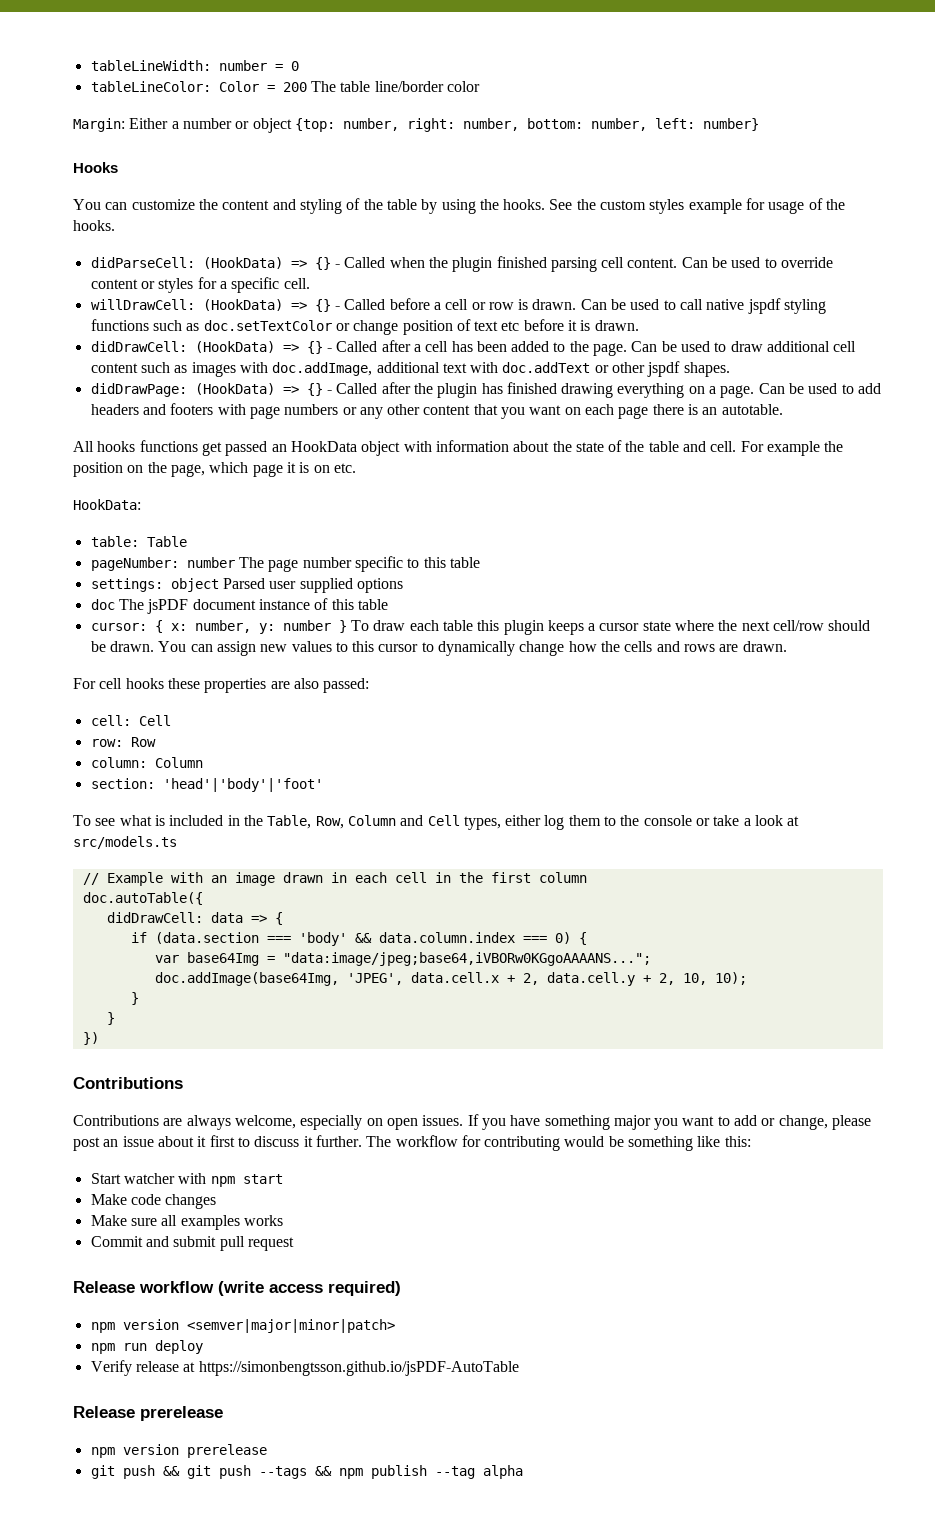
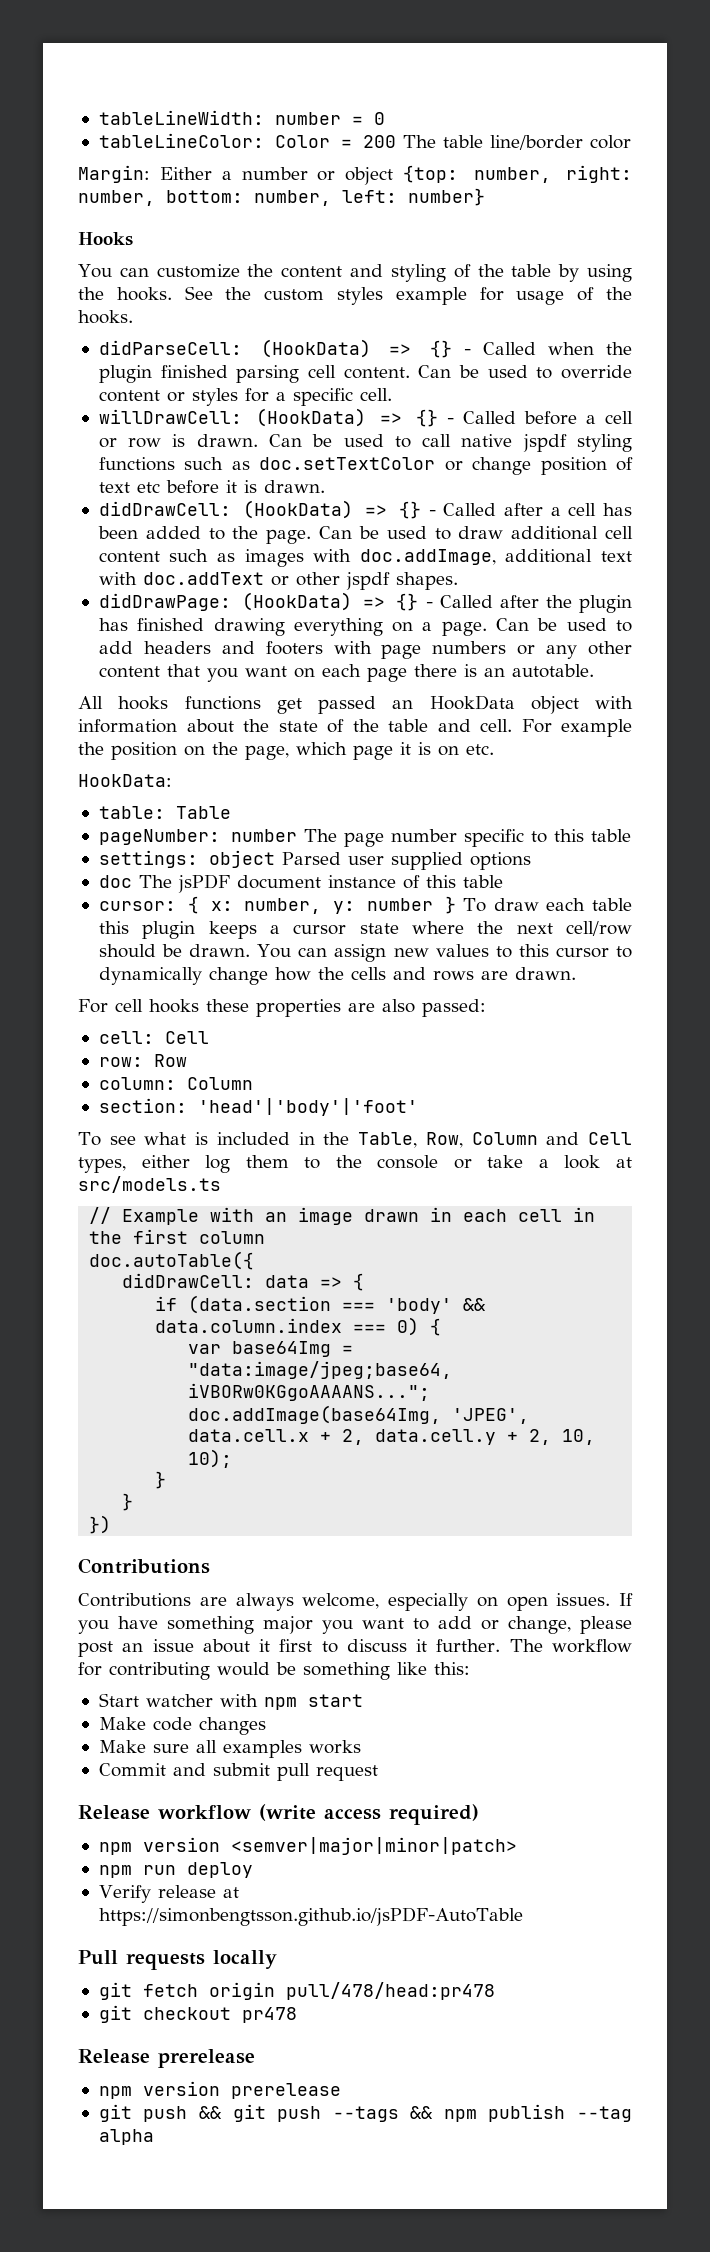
+ Pull requests locally
+ git fetch origin pull/478/head:pr478
+ git checkout pr478

